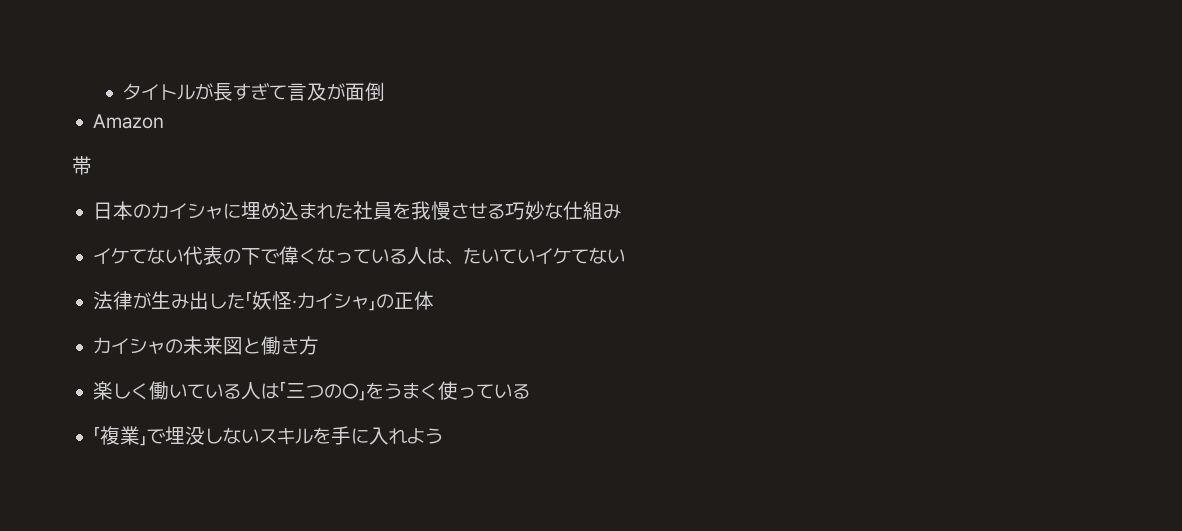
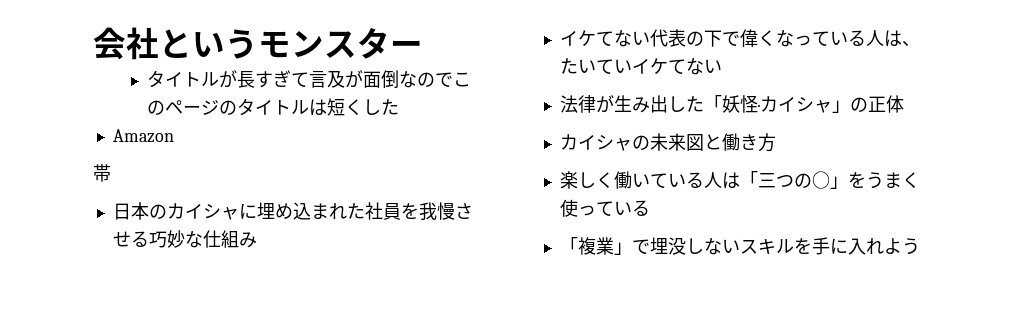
+ 会社というモンスター
- タイトルが長すぎて言及が面倒
+ タイトルが長すぎて言及が面倒なのでこのページのタイトルは短くした

